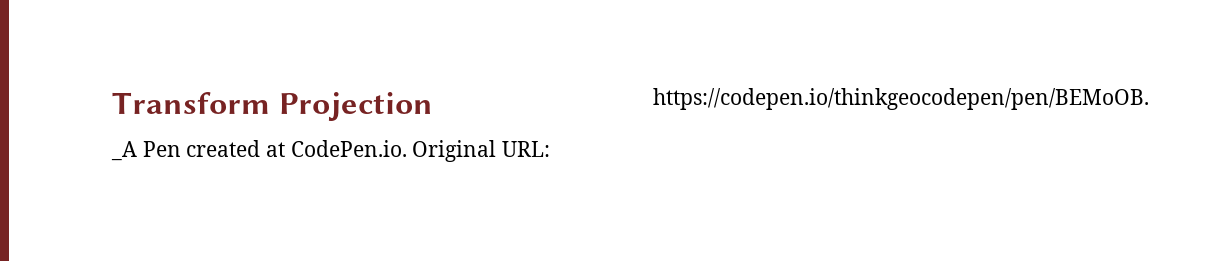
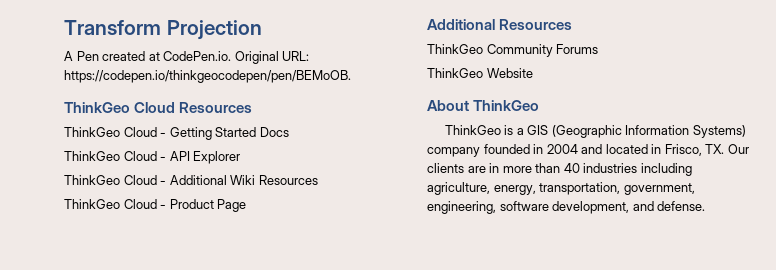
- _A Pen created at CodePen.io. Original URL: https://codepen.io/thinkgeocodepen/pen/BEMoOB.
+ A Pen created at CodePen.io. Original URL: https://codepen.io/thinkgeocodepen/pen/BEMoOB.
+ ThinkGeo Cloud Resources
+ ThinkGeo Cloud - Getting Started Docs
+ ThinkGeo Cloud - API Explorer
+ ThinkGeo Cloud - Additional Wiki Resources
+ ThinkGeo Cloud - Product Page
+ Additional Resources
+ ThinkGeo Community Forums
+ ThinkGeo Website
+ About ThinkGeo
+ ThinkGeo is a GIS (Geographic Information Systems) company founded in 2004 and located in Frisco, TX. Our clients are in more than 40 industries including agriculture, energy, transportation, government, engineering, software development, and defense.

